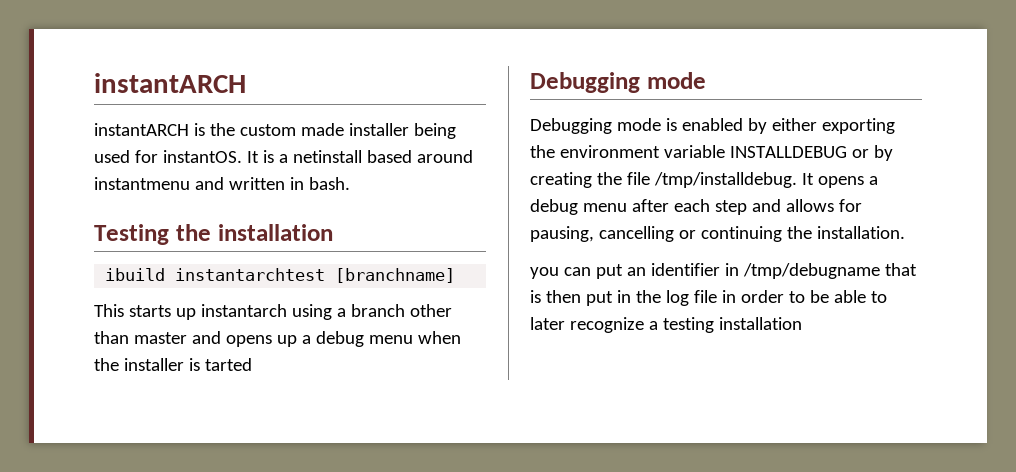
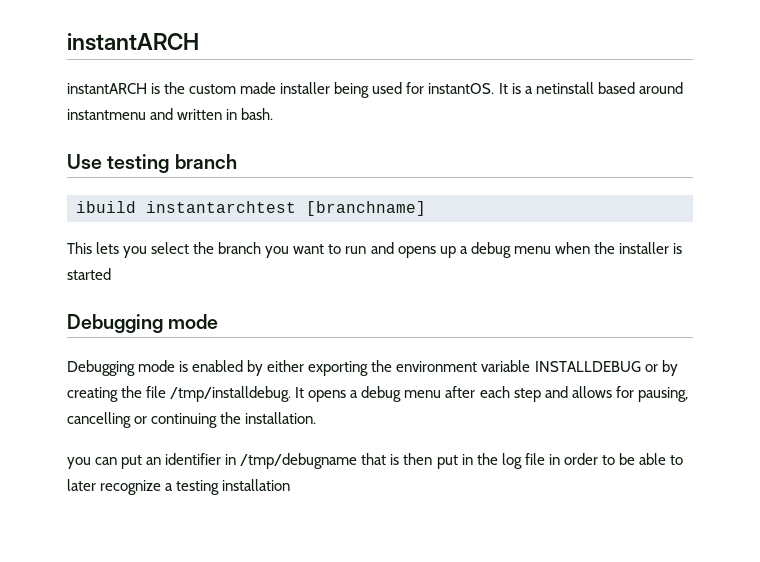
- Testing the installation
+ Use testing branch
- This starts up instantarch using a branch other than master and opens up a debug menu when the installer is tarted
+ This lets you select the branch you want to run and opens up a debug menu when the installer is started

